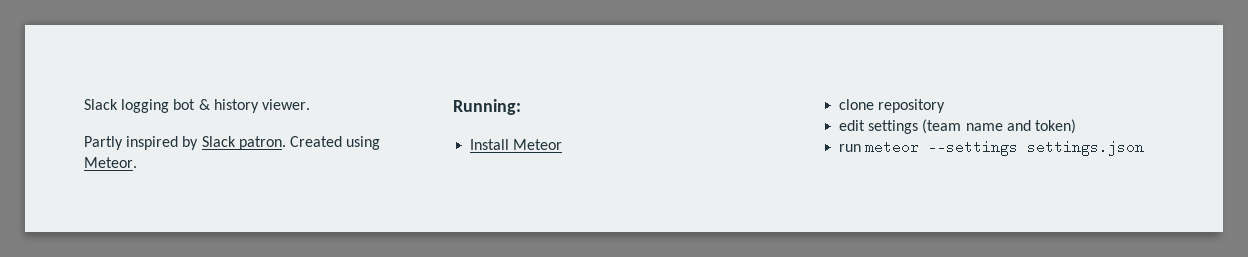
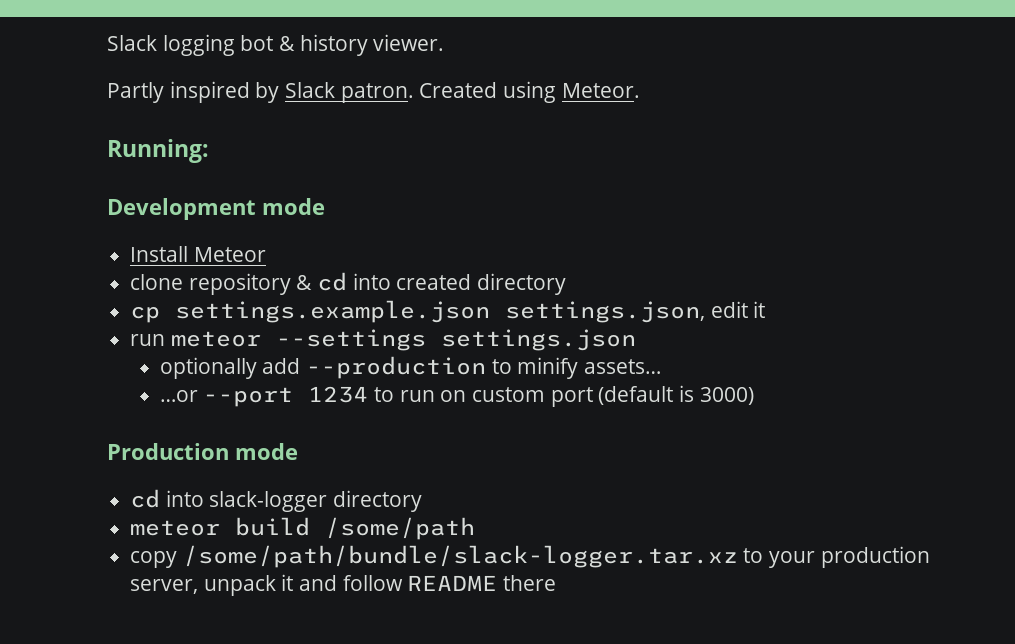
+ Development mode
- clone repository
- edit settings (team name and token)
+ clone repository & cd into created directory
+ cp settings.example.json settings.json, edit it
  run meteor --settings settings.json
+ optionally add --production to minify assets…
+ …or --port 1234 to run on custom port (default is 3000)
+ Production mode
+ cd into slack-logger directory
+ meteor build /some/path
+ copy /some/path/bundle/slack-logger.tar.xz to your production server, unpack it and follow README there

